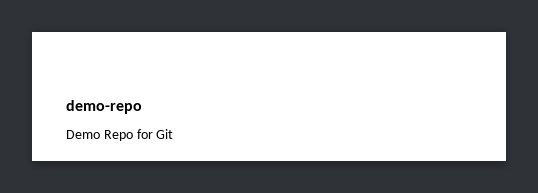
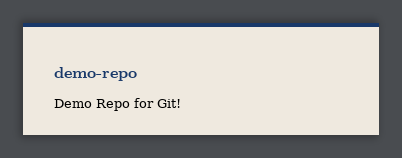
- Demo Repo for Git
+ Demo Repo for Git!

